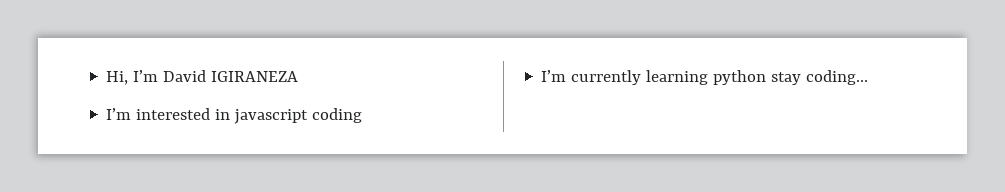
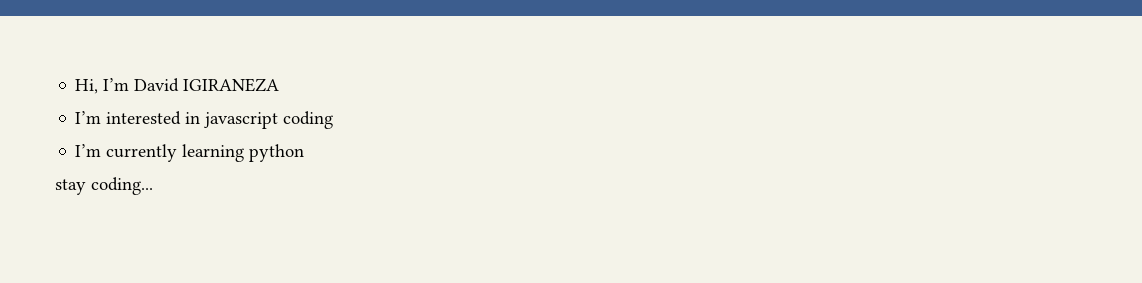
- I’m currently learning python stay coding...
+ I’m currently learning python
+ stay coding...

